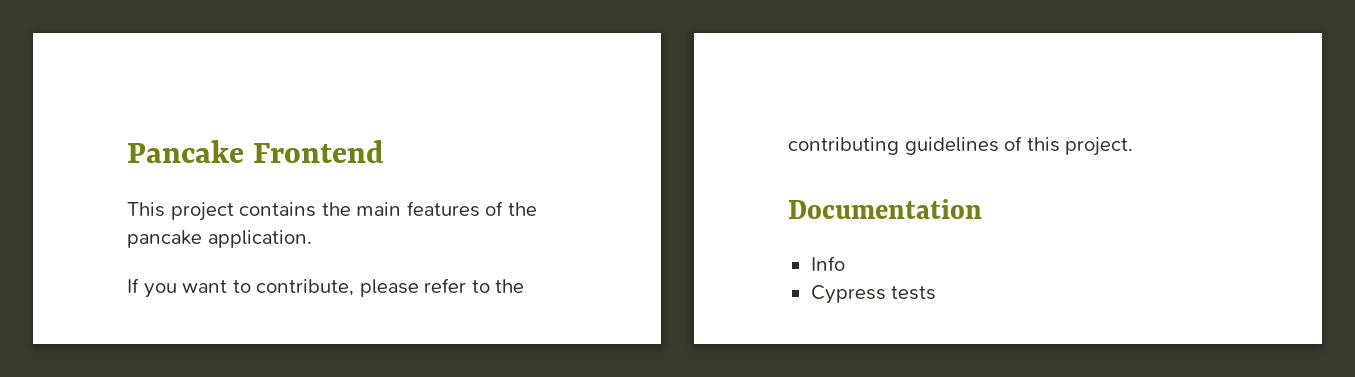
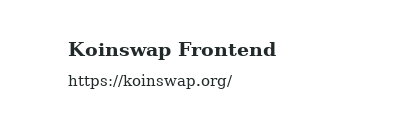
- Pancake Frontend
+ Koinswap Frontend
- This project contains the main features of the pancake application.
- If you want to contribute, please refer to the contributing guidelines of this project.
- Documentation
- Info
- Cypress tests
+ https://koinswap.org/

